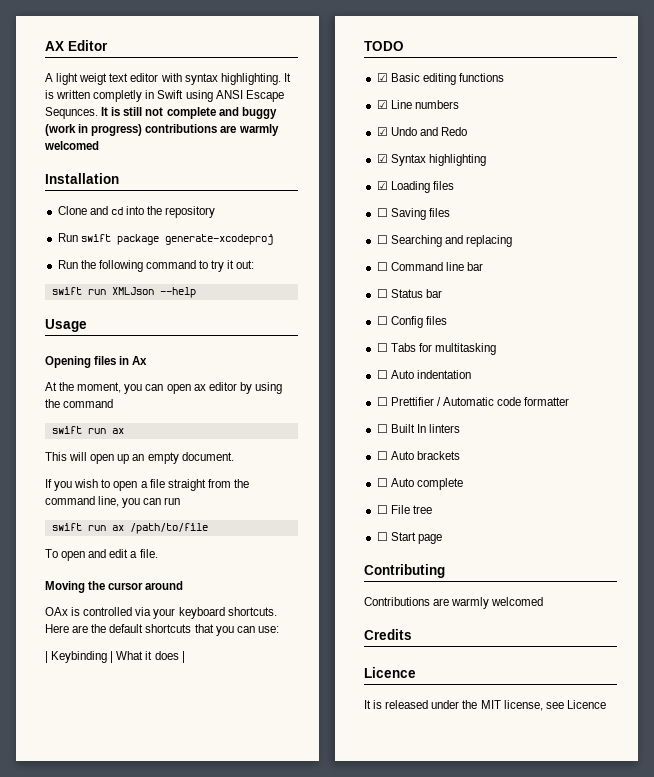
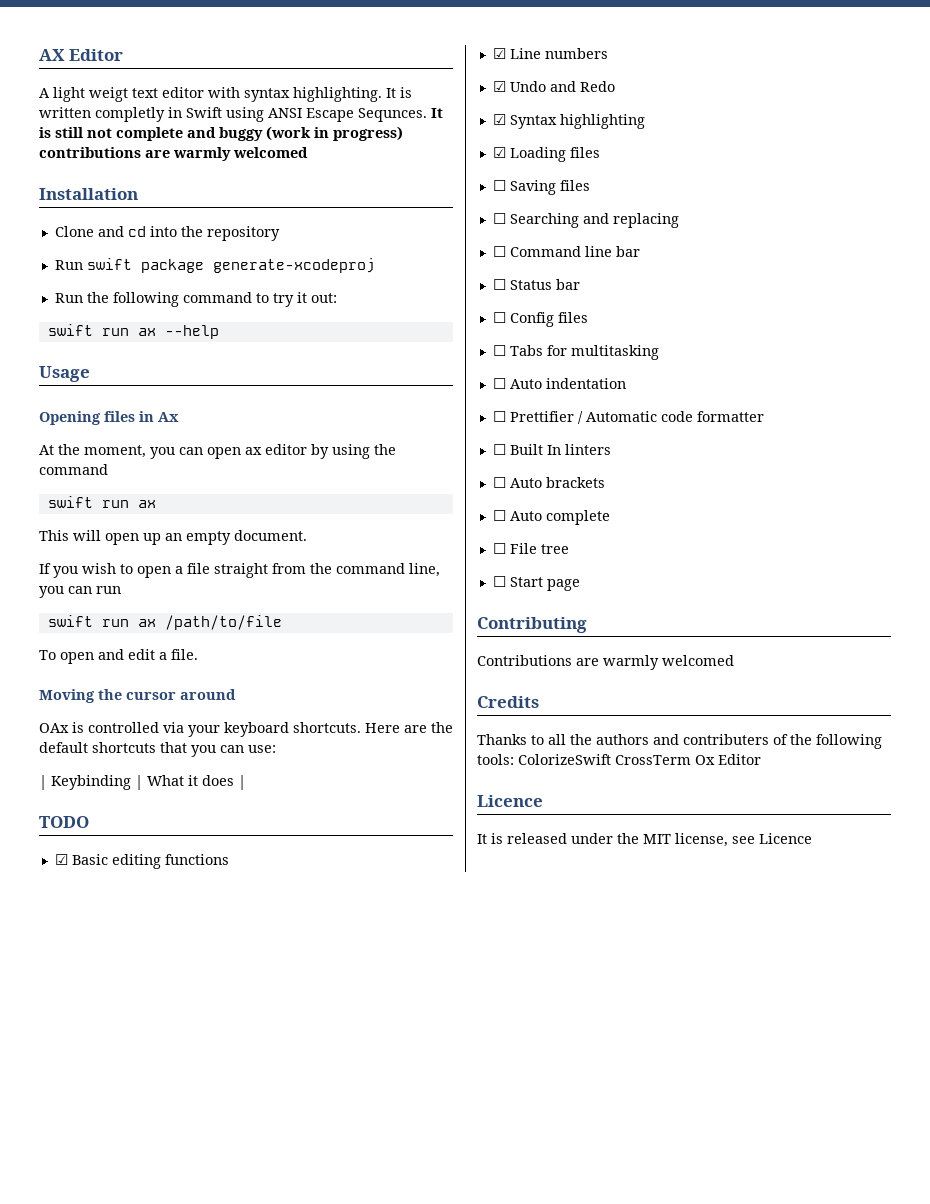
- swift run XMLJson --help
+ swift run ax --help
+ Thanks to all the authors and contributers of the following tools: ColorizeSwift CrossTerm Ox Editor

